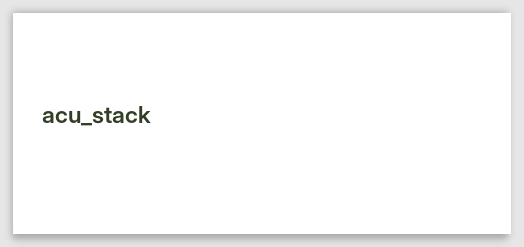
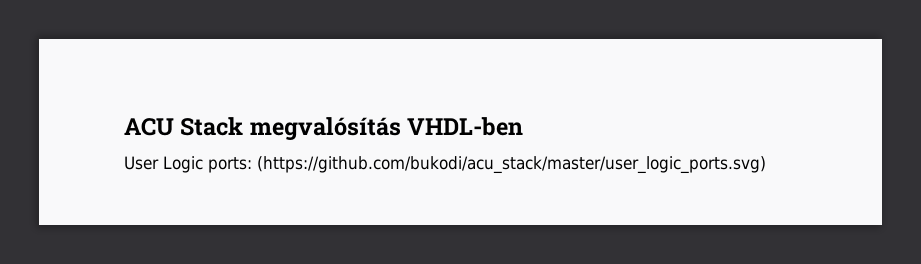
- acu_stack
+ ACU Stack megvalósítás VHDL-ben
+ User Logic ports: (https://github.com/bukodi/acu_stack/master/user_logic_ports.svg)

